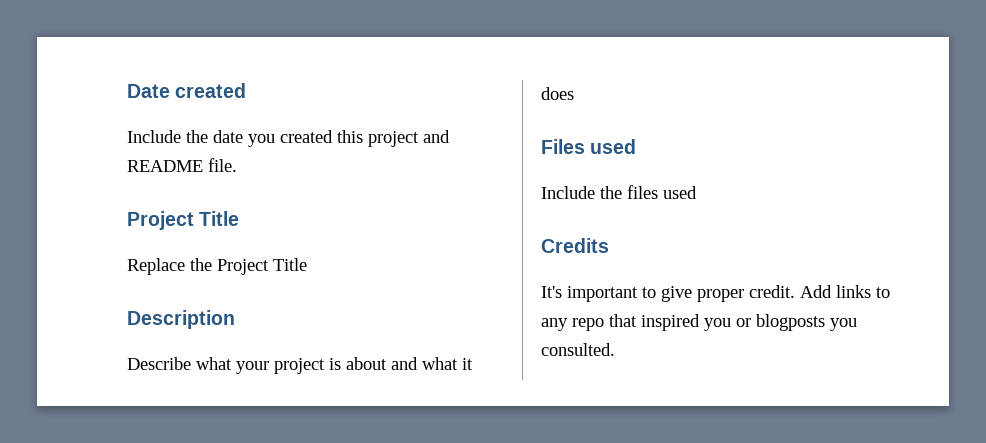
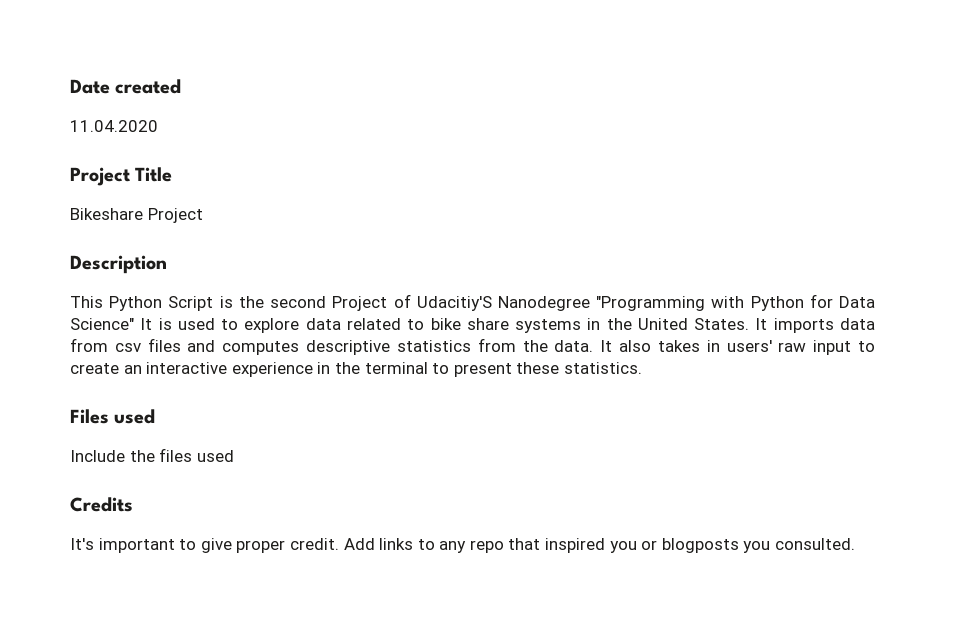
- Include the date you created this project and README file.
+ 11.04.2020
  Project Title
- Replace the Project Title
+ Bikeshare Project
- Describe what your project is about and what it does
+ This Python Script is the second Project of Udacitiy'S Nanodegree "Programming with Python for Data Science" It is used to explore data related to bike share systems in the United States. It imports data from csv files and computes descriptive statistics from the data. It also takes in users' raw input to create an interactive experience in the terminal to present these statistics.

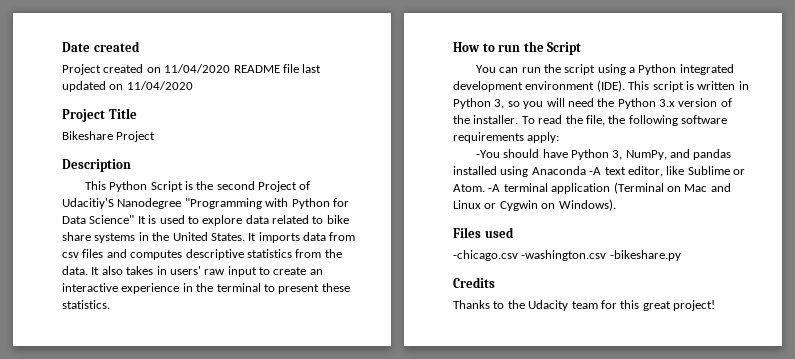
- 11.04.2020
+ Project created on 11/04/2020 README file last updated on 11/04/2020
+ How to run the Script
+ You can run the script using a Python integrated development environment (IDE). This script is written in Python 3, so you will need the Python 3.x version of the installer. To read the file, the following software requirements apply:
+ -You should have Python 3, NumPy, and pandas installed using Anaconda -A text editor, like Sublime or Atom. -A terminal application (Terminal on Mac and Linux or Cygwin on Windows).
  Files used
- Include the files used
+ -chicago.csv -washington.csv -bikeshare.py
  Credits
- It's important to give proper credit. Add links to any repo that inspired you or blogposts you consulted.
+ Thanks to the Udacity team for this great project!

